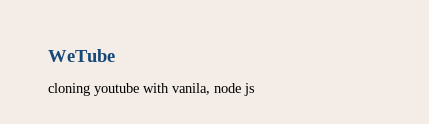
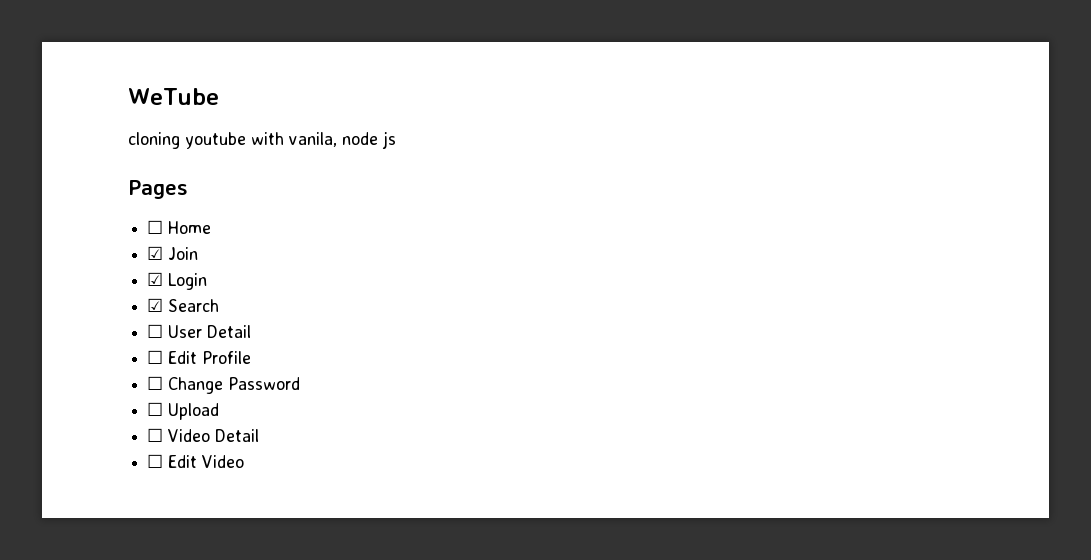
+ Pages
+ ☐ Home
+ ☑ Join
+ ☑ Login
+ ☑ Search
+ ☐ User Detail
+ ☐ Edit Profile
+ ☐ Change Password
+ ☐ Upload
+ ☐ Video Detail
+ ☐ Edit Video

